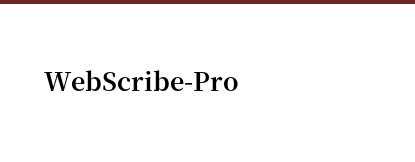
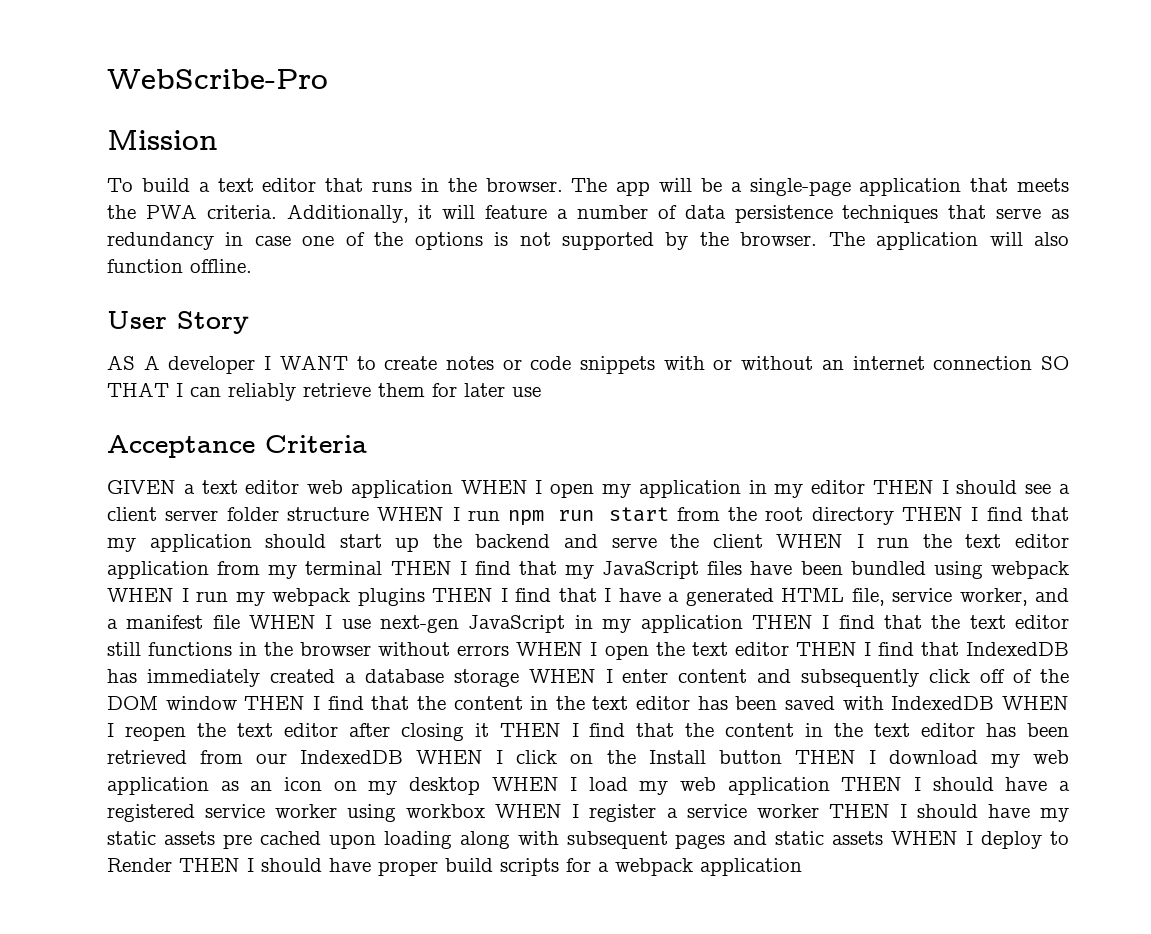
+ Mission
+ To build a text editor that runs in the browser. The app will be a single-page application that meets the PWA criteria. Additionally, it will feature a number of data persistence techniques that serve as redundancy in case one of the options is not supported by the browser. The application will also function offline.
+ User Story
+ AS A developer I WANT to create notes or code snippets with or without an internet connection SO THAT I can reliably retrieve them for later use
+ Acceptance Criteria
+ GIVEN a text editor web application WHEN I open my application in my editor THEN I should see a client server folder structure WHEN I run npm run start from the root directory THEN I find that my application should start up the backend and serve the client WHEN I run the text editor application from my terminal THEN I find that my JavaScript files have been bundled using webpack WHEN I run my webpack plugins THEN I find that I have a generated HTML file, service worker, and a manifest file WHEN I use next-gen JavaScript in my application THEN I find that the text editor still functions in the browser without errors WHEN I open the text editor THEN I find that IndexedDB has immediately created a database storage WHEN I enter content and subsequently click off of the DOM window THEN I find that the content in the text editor has been saved with IndexedDB WHEN I reopen the text editor after closing it THEN I find that the content in the text editor has been retrieved from our IndexedDB WHEN I click on the Install button THEN I download my web application as an icon on my desktop WHEN I load my web application THEN I should have a registered service worker using workbox WHEN I register a service worker THEN I should have my static assets pre cached upon loading along with subsequent pages and static assets WHEN I deploy to Render THEN I should have proper build scripts for a webpack application

